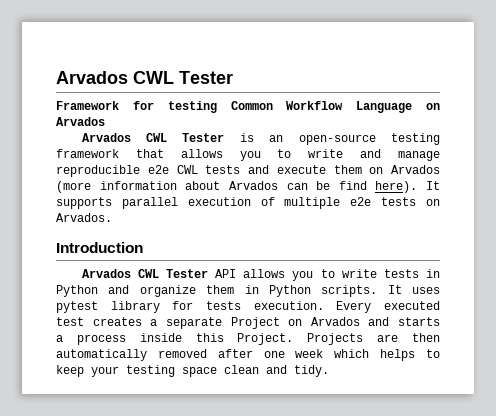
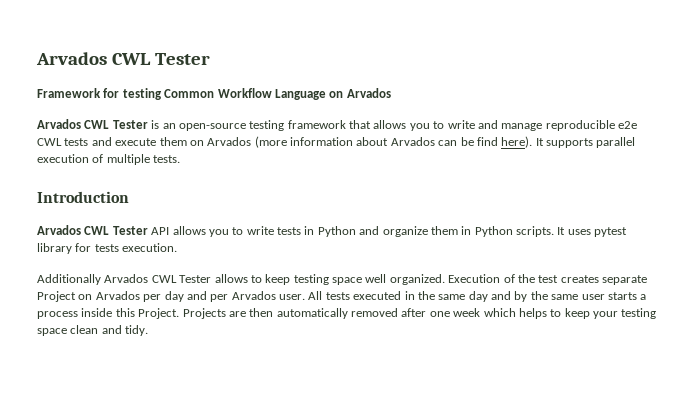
- It supports parallel execution of multiple e2e tests on Arvados.
+ It supports parallel execution of multiple tests.
- It uses pytest library for tests execution. Every executed test creates a separate Project on Arvados and starts a process inside this Project.
+ It uses pytest library for tests execution.
+ Additionally Arvados CWL Tester allows to keep testing space well organized. Execution of the test creates separate Project on Arvados per day and per Arvados user. All tests executed in the same day and by the same user starts a process inside this Project.

